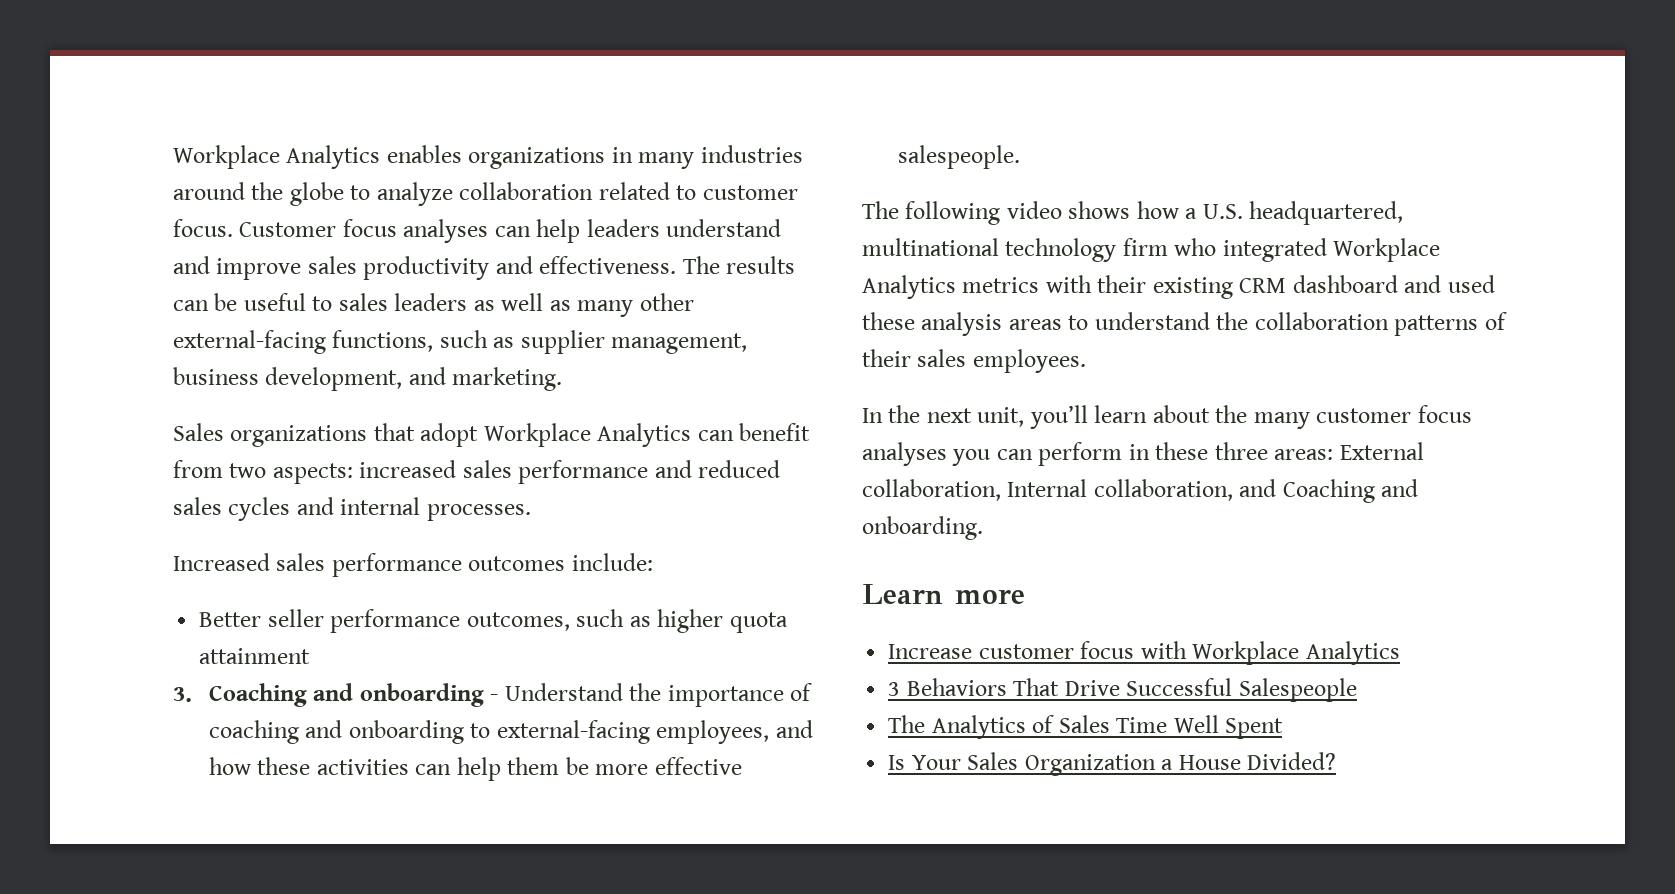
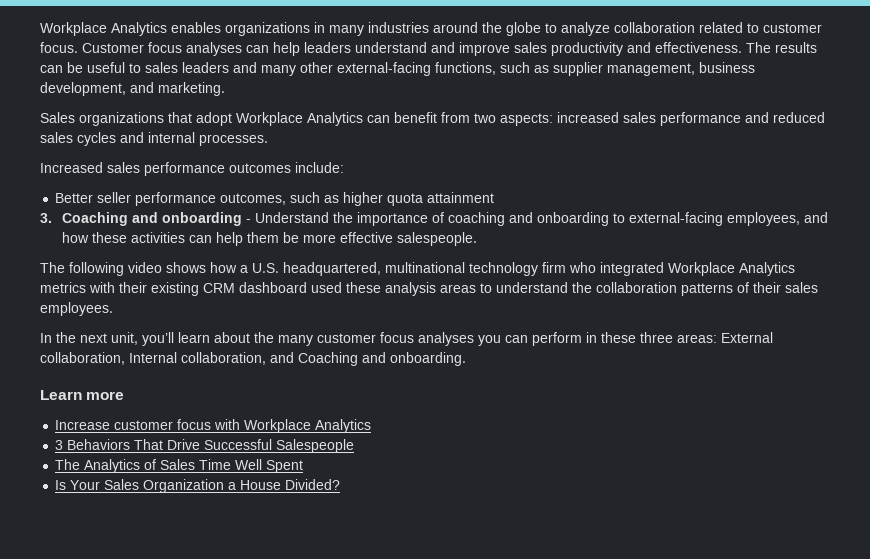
- The results can be useful to sales leaders as well as many other external-facing functions, such as supplier management, business development, and marketing.
+ The results can be useful to sales leaders and many other external-facing functions, such as supplier management, business development, and marketing.
- The following video shows how a U.S. headquartered, multinational technology firm who integrated Workplace Analytics metrics with their existing CRM dashboard and used these analysis areas to understand the collaboration patterns of their sales employees.
+ The following video shows how a U.S. headquartered, multinational technology firm who integrated Workplace Analytics metrics with their existing CRM dashboard used these analysis areas to understand the collaboration patterns of their sales employees.

